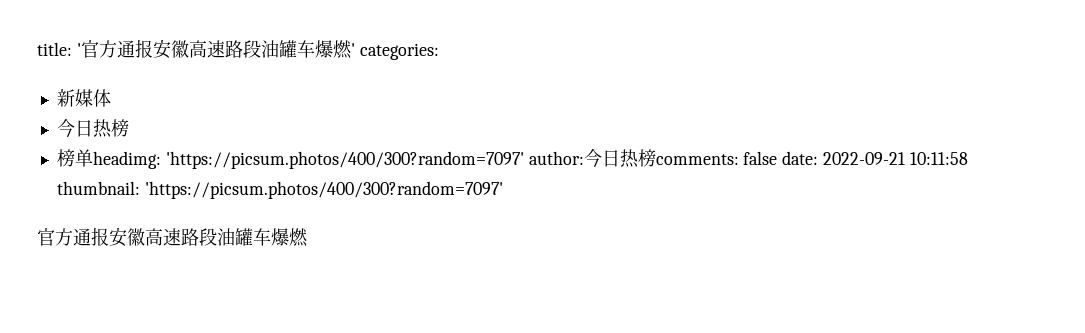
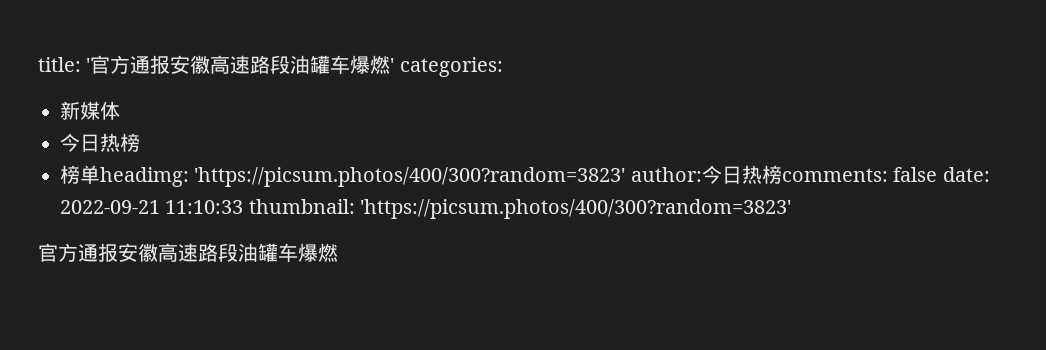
- 榜单headimg: 'https://picsum.photos/400/300?random=7097' author:今日热榜comments: false date: 2022-09-21 10:11:58 thumbnail: 'https://picsum.photos/400/300?random=7097'
+ 榜单headimg: 'https://picsum.photos/400/300?random=3823' author:今日热榜comments: false date: 2022-09-21 11:10:33 thumbnail: 'https://picsum.photos/400/300?random=3823'

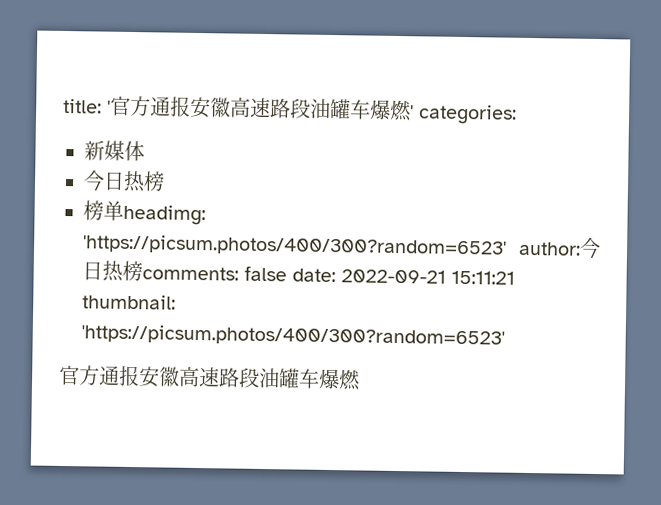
- 榜单headimg: 'https://picsum.photos/400/300?random=3823' author:今日热榜comments: false date: 2022-09-21 11:10:33 thumbnail: 'https://picsum.photos/400/300?random=3823'
+ 榜单headimg: 'https://picsum.photos/400/300?random=6523' author:今日热榜comments: false date: 2022-09-21 15:11:21 thumbnail: 'https://picsum.photos/400/300?random=6523'

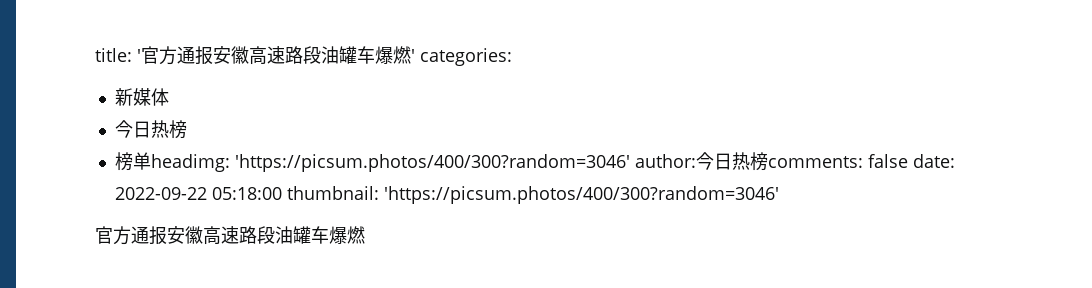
- 榜单headimg: 'https://picsum.photos/400/300?random=6523' author:今日热榜comments: false date: 2022-09-21 15:11:21 thumbnail: 'https://picsum.photos/400/300?random=6523'
+ 榜单headimg: 'https://picsum.photos/400/300?random=3046' author:今日热榜comments: false date: 2022-09-22 05:18:00 thumbnail: 'https://picsum.photos/400/300?random=3046'

